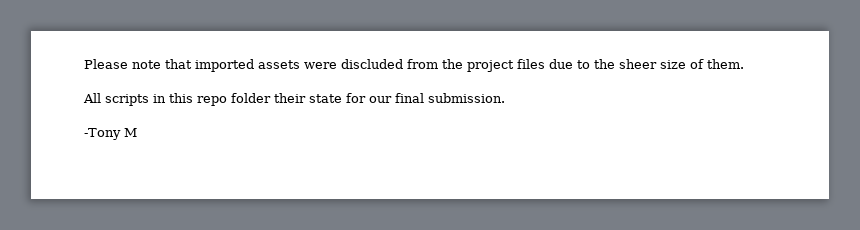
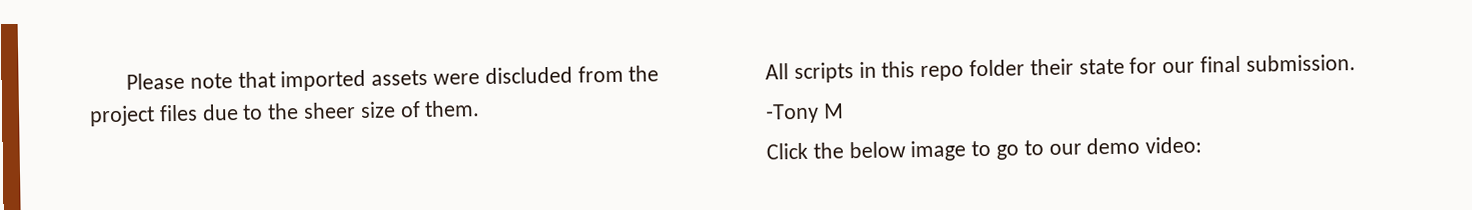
+ Click the below image to go to our demo video:

